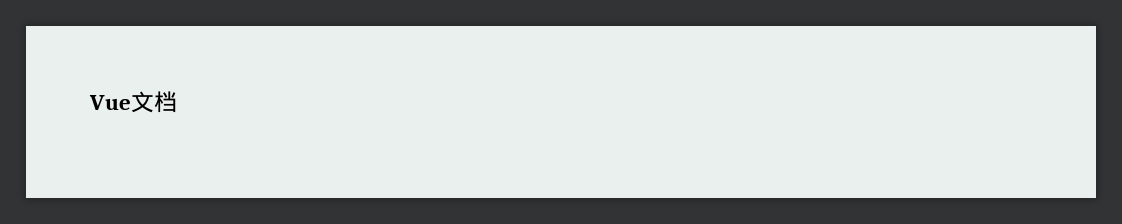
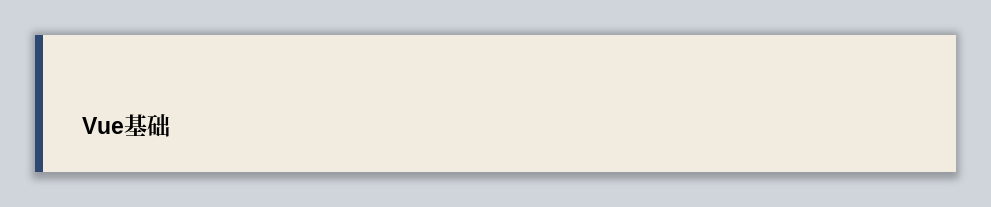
- Vue文档
+ Vue基础

